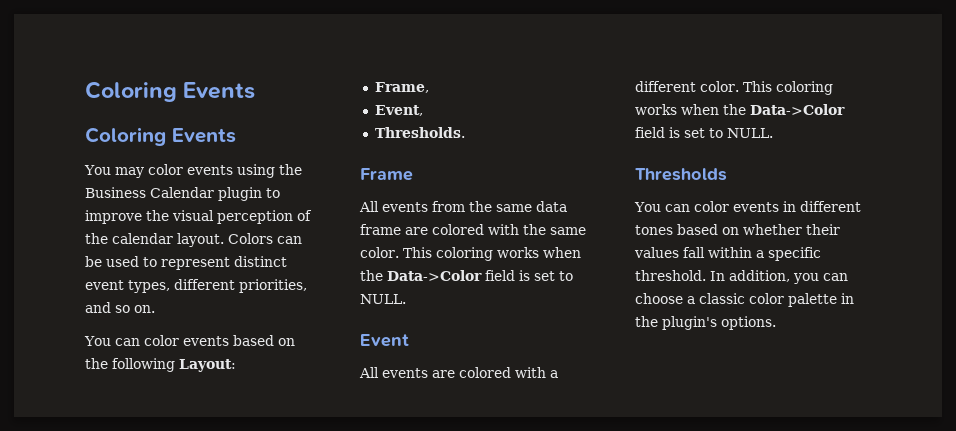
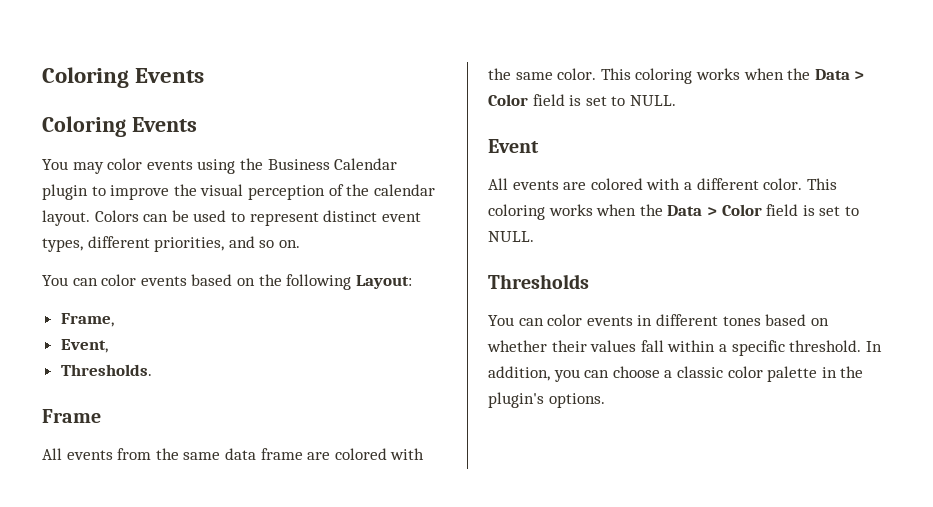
- All events from the same data frame are colored with the same color. This coloring works when the Data->Color field is set to NULL.
+ All events from the same data frame are colored with the same color. This coloring works when the Data > Color field is set to NULL.
- All events are colored with a different color. This coloring works when the Data->Color field is set to NULL.
+ All events are colored with a different color. This coloring works when the Data > Color field is set to NULL.

